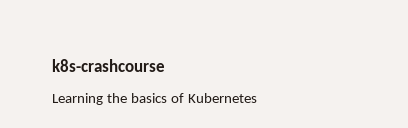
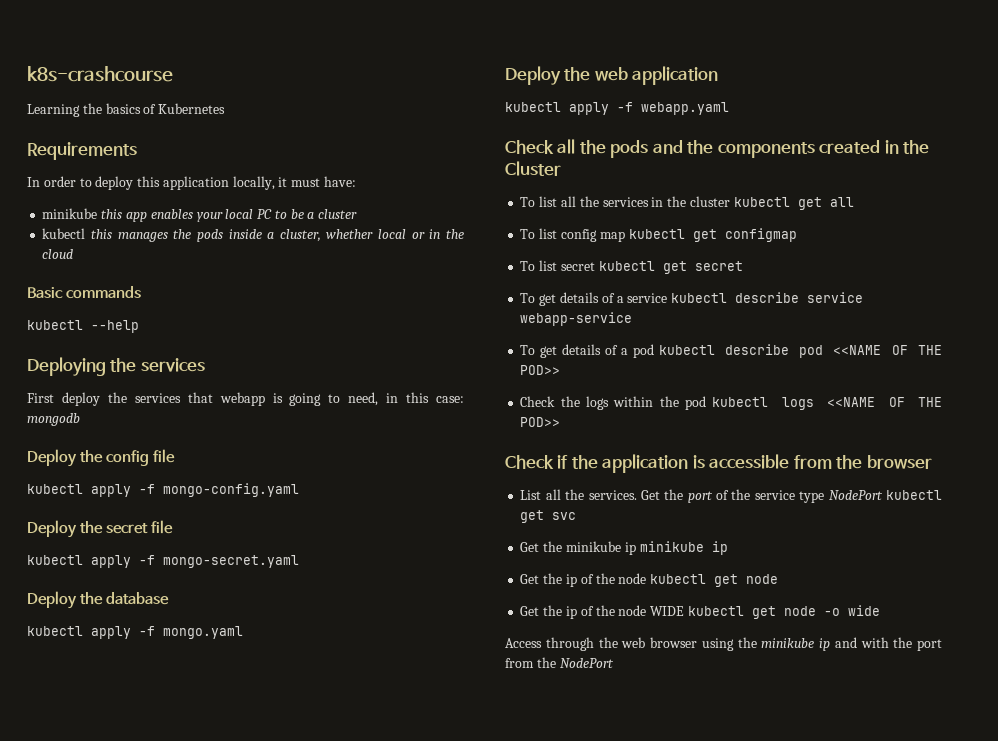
+ Requirements
+ In order to deploy this application locally, it must have:
+ minikube this app enables your local PC to be a cluster
+ kubectl this manages the pods inside a cluster, whether local or in the cloud
+ Basic commands
+ kubectl --help
+ Deploying the services
+ First deploy the services that webapp is going to need, in this case: mongodb
+ Deploy the config file
+ kubectl apply -f mongo-config.yaml
+ Deploy the secret file
+ kubectl apply -f mongo-secret.yaml
+ Deploy the database
+ kubectl apply -f mongo.yaml
+ Deploy the web application
+ kubectl apply -f webapp.yaml
+ Check all the pods and the components created in the Cluster
+ To list all the services in the cluster kubectl get all
+ To list config map kubectl get configmap
+ To list secret kubectl get secret
+ To get details of a service kubectl describe service webapp-service
+ To get details of a pod kubectl describe pod <<NAME OF THE POD>>
+ Check the logs within the pod kubectl logs <<NAME OF THE POD>>
+ Check if the application is accessible from the browser
+ List all the services. Get the port of the service type NodePort kubectl get svc
+ Get the minikube ip minikube ip
+ Get the ip of the node kubectl get node
+ Get the ip of the node WIDE kubectl get node -o wide
+ Access through the web browser using the minikube ip and with the port from the NodePort

